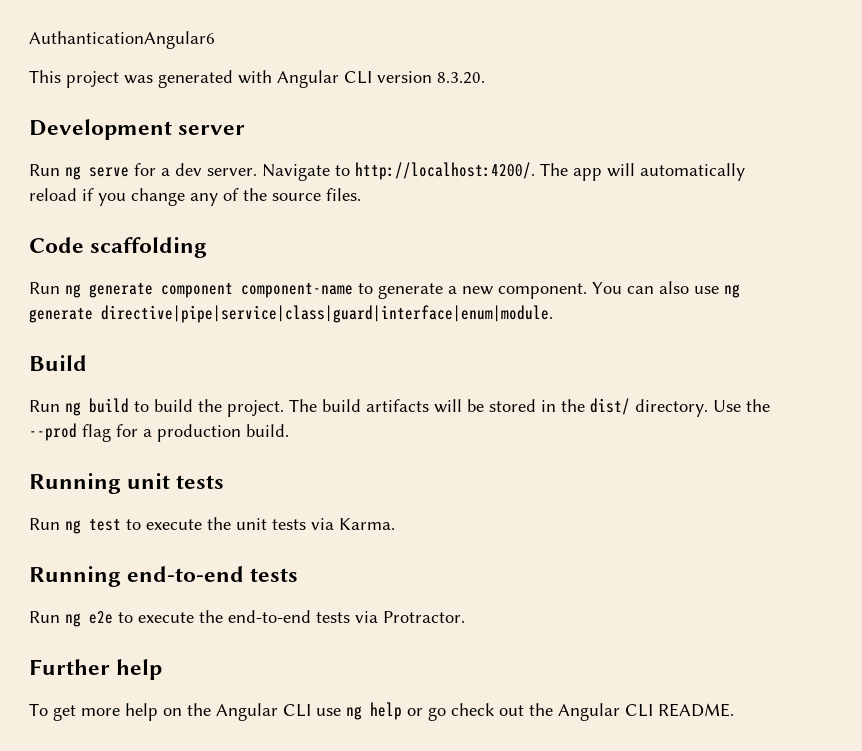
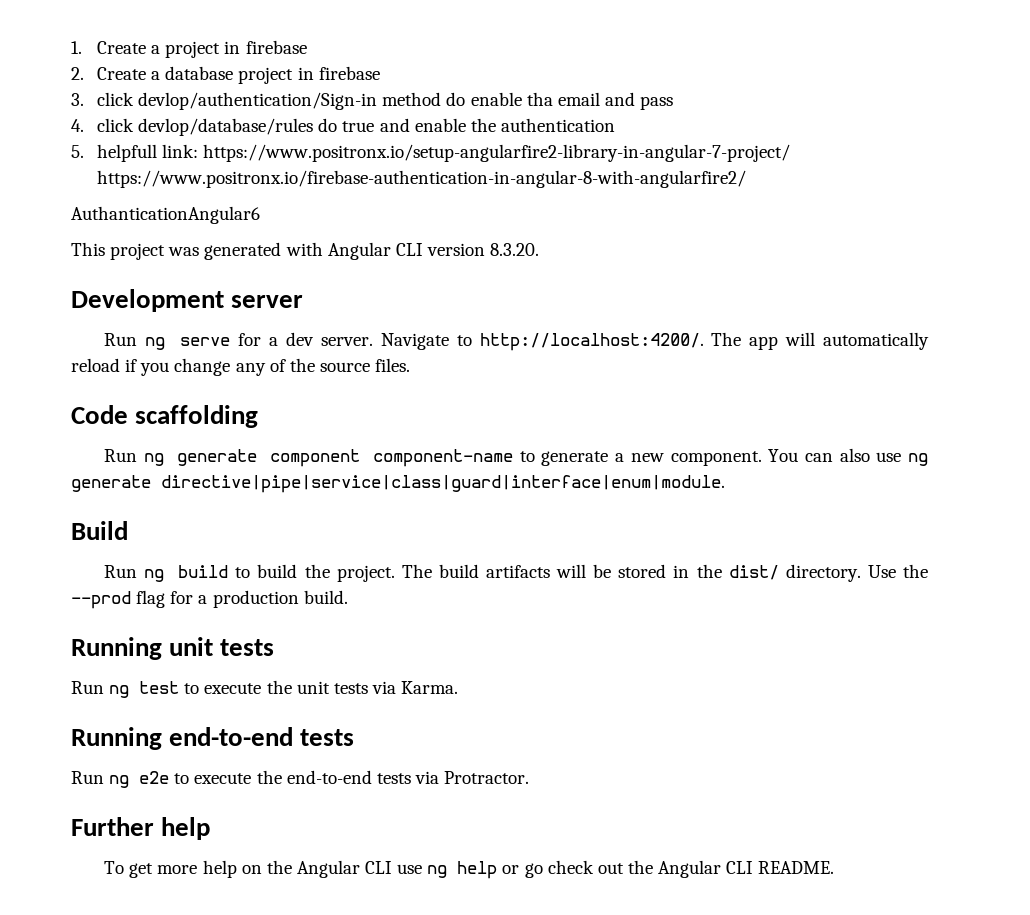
+ 1. Create a project in firebase
+ 2. Create a database project in firebase
+ 3. click devlop/authentication/Sign-in method do enable tha email and pass
+ 4. click devlop/database/rules do true and enable the authentication
+ 5. helpfull link: https://www.positronx.io/setup-angularfire2-library-in-angular-7-project/ https://www.positronx.io/firebase-authentication-in-angular-8-with-angularfire2/

